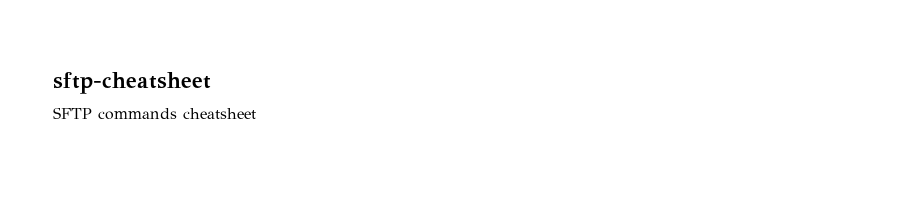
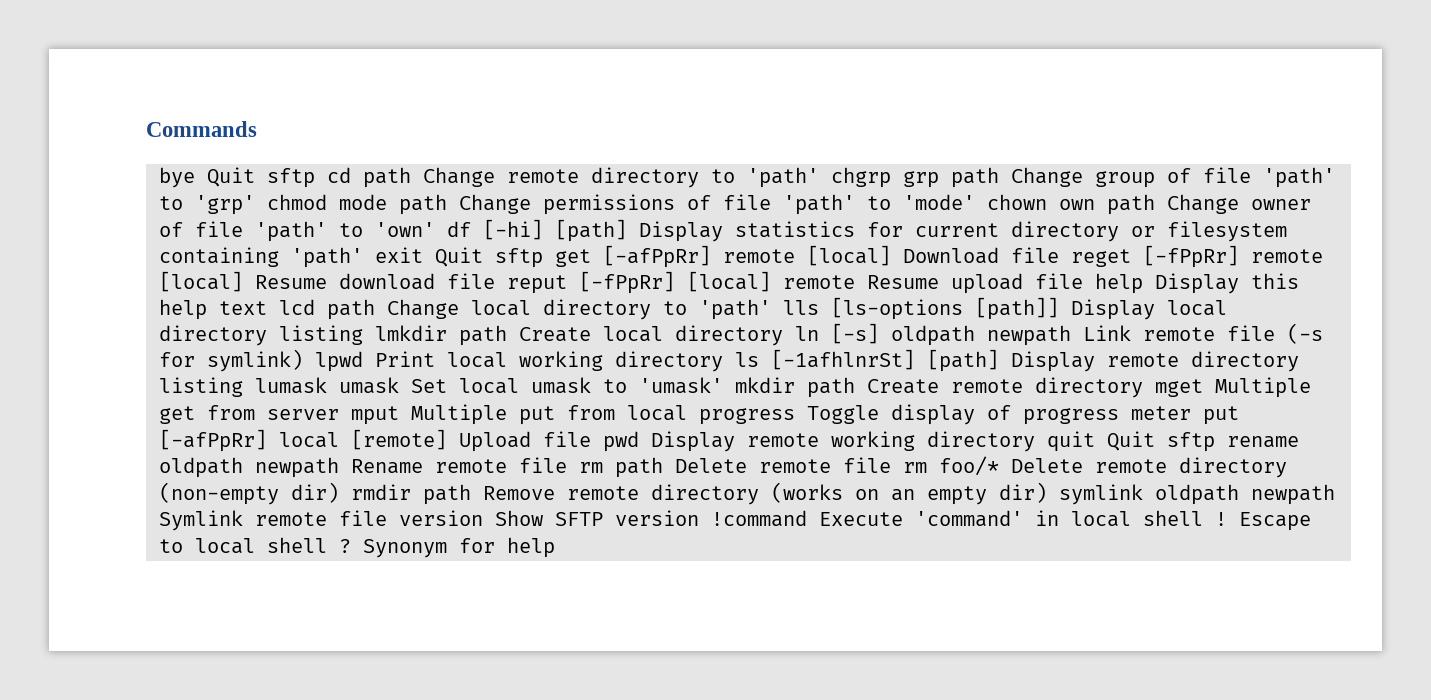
- sftp-cheatsheet
- SFTP commands cheatsheet
+ Commands
+ bye Quit sftp cd path Change remote directory to 'path' chgrp grp path Change group of file 'path' to 'grp' chmod mode path Change permissions of file 'path' to 'mode' chown own path Change owner of file 'path' to 'own' df [-hi] [path] Display statistics for current directory or filesystem containing 'path' exit Quit sftp get [-afPpRr] remote [local] Download file reget [-fPpRr] remote [local] Resume download file reput [-fPpRr] [local] remote Resume upload file help Display this help text lcd path Change local directory to 'path' lls [ls-options [path]] Display local directory listing lmkdir path Create local directory ln [-s] oldpath newpath Link remote file (-s for symlink) lpwd Print local working directory ls [-1afhlnrSt] [path] Display remote directory listing lumask umask Set local umask to 'umask' mkdir path Create remote directory mget Multiple get from server mput Multiple put from local progress Toggle display of progress meter put [-afPpRr] local [remote] Upload file pwd Display remote working directory quit Quit sftp rename oldpath newpath Rename remote file rm path Delete remote file rm foo/* Delete remote directory (non-empty dir) rmdir path Remove remote directory (works on an empty dir) symlink oldpath newpath Symlink remote file version Show SFTP version !command Execute 'command' in local shell ! Escape to local shell ? Synonym for help

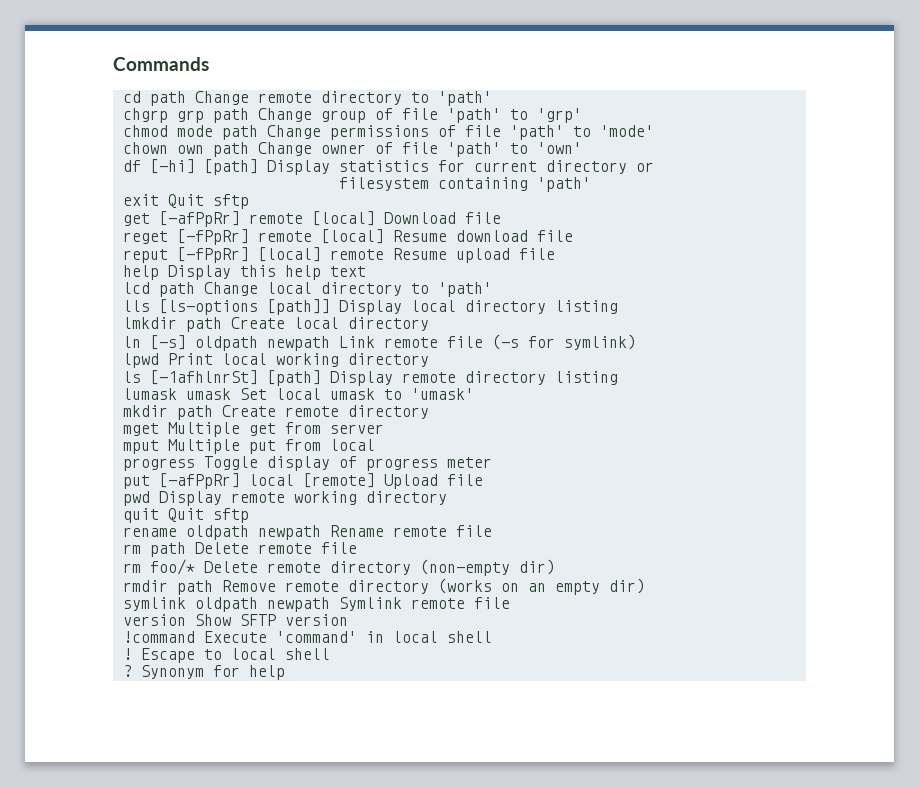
- bye Quit sftp cd path Change remote directory to 'path' chgrp grp path Change group of file 'path' to 'grp' chmod mode path Change permissions of file 'path' to 'mode' chown own path Change owner of file 'path' to 'own' df [-hi] [path] Display statistics for current directory or filesystem containing 'path' exit Quit sftp get [-afPpRr] remote [local] Download file reget [-fPpRr] remote [local] Resume download file reput [-fPpRr] [local] remote Resume upload file help Display this help text lcd path Change local directory to 'path' lls [ls-options [path]] Display local directory listing lmkdir path Create local directory ln [-s] oldpath newpath Link remote file (-s for symlink) lpwd Print local working directory ls [-1afhlnrSt] [path] Display remote directory listing lumask umask Set local umask to 'umask' mkdir path Create remote directory mget Multiple get from server mput Multiple put from local progress Toggle display of progress meter put [-afPpRr] local [remote] Upload file pwd Display remote working directory quit Quit sftp rename oldpath newpath Rename remote file rm path Delete remote file rm foo/* Delete remote directory (non-empty dir) rmdir path Remove remote directory (works on an empty dir) symlink oldpath newpath Symlink remote file version Show SFTP version !command Execute 'command' in local shell !
+ cd path Change remote directory to 'path'
+ chgrp grp path Change group of file 'path' to 'grp'
+ chmod mode path Change permissions of file 'path' to 'mode'
+ chown own path Change owner of file 'path' to 'own'
+ df [-hi] [path] Display statistics for current directory or
+ filesystem containing 'path'
+ exit Quit sftp
+ get [-afPpRr] remote [local] Download file
+ reget [-fPpRr] remote [local] Resume download file
+ reput [-fPpRr] [local] remote Resume upload file
+ help Display this help text
+ lcd path Change local directory to 'path'
+ lls [ls-options [path]] Display local directory listing
+ lmkdir path Create local directory
+ ln [-s] oldpath newpath Link remote file (-s for symlink)
+ lpwd Print local working directory
+ ls [-1afhlnrSt] [path] Display remote directory listing
+ lumask umask Set local umask to 'umask'
+ mkdir path Create remote directory
+ mget Multiple get from server
+ mput Multiple put from local
+ progress Toggle display of progress meter
+ put [-afPpRr] local [remote] Upload file
+ pwd Display remote working directory
+ quit Quit sftp
+ rename oldpath newpath Rename remote file
+ rm path Delete remote file
+ rm foo/* Delete remote directory (non-empty dir)
+ rmdir path Remove remote directory (works on an empty dir)
+ symlink oldpath newpath Symlink remote file
+ version Show SFTP version
+ !command Execute 'command' in local shell
+ !
- Escape to local shell ?
+ Escape to local shell
+ ?

